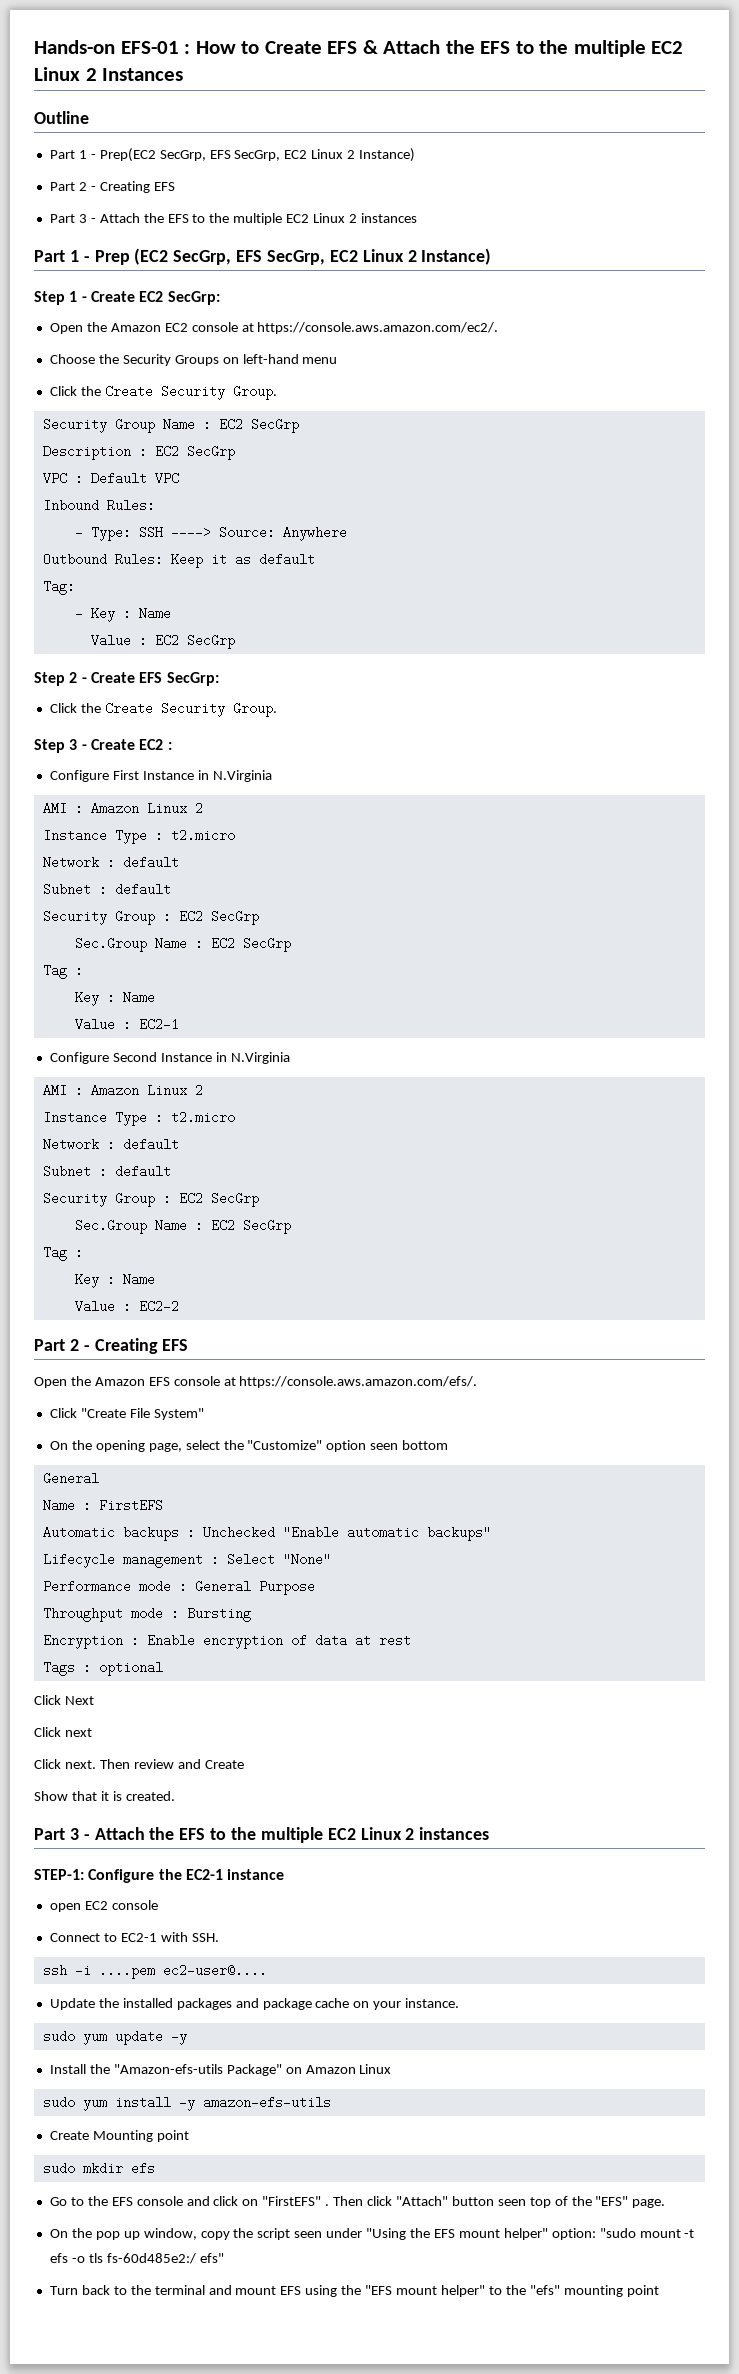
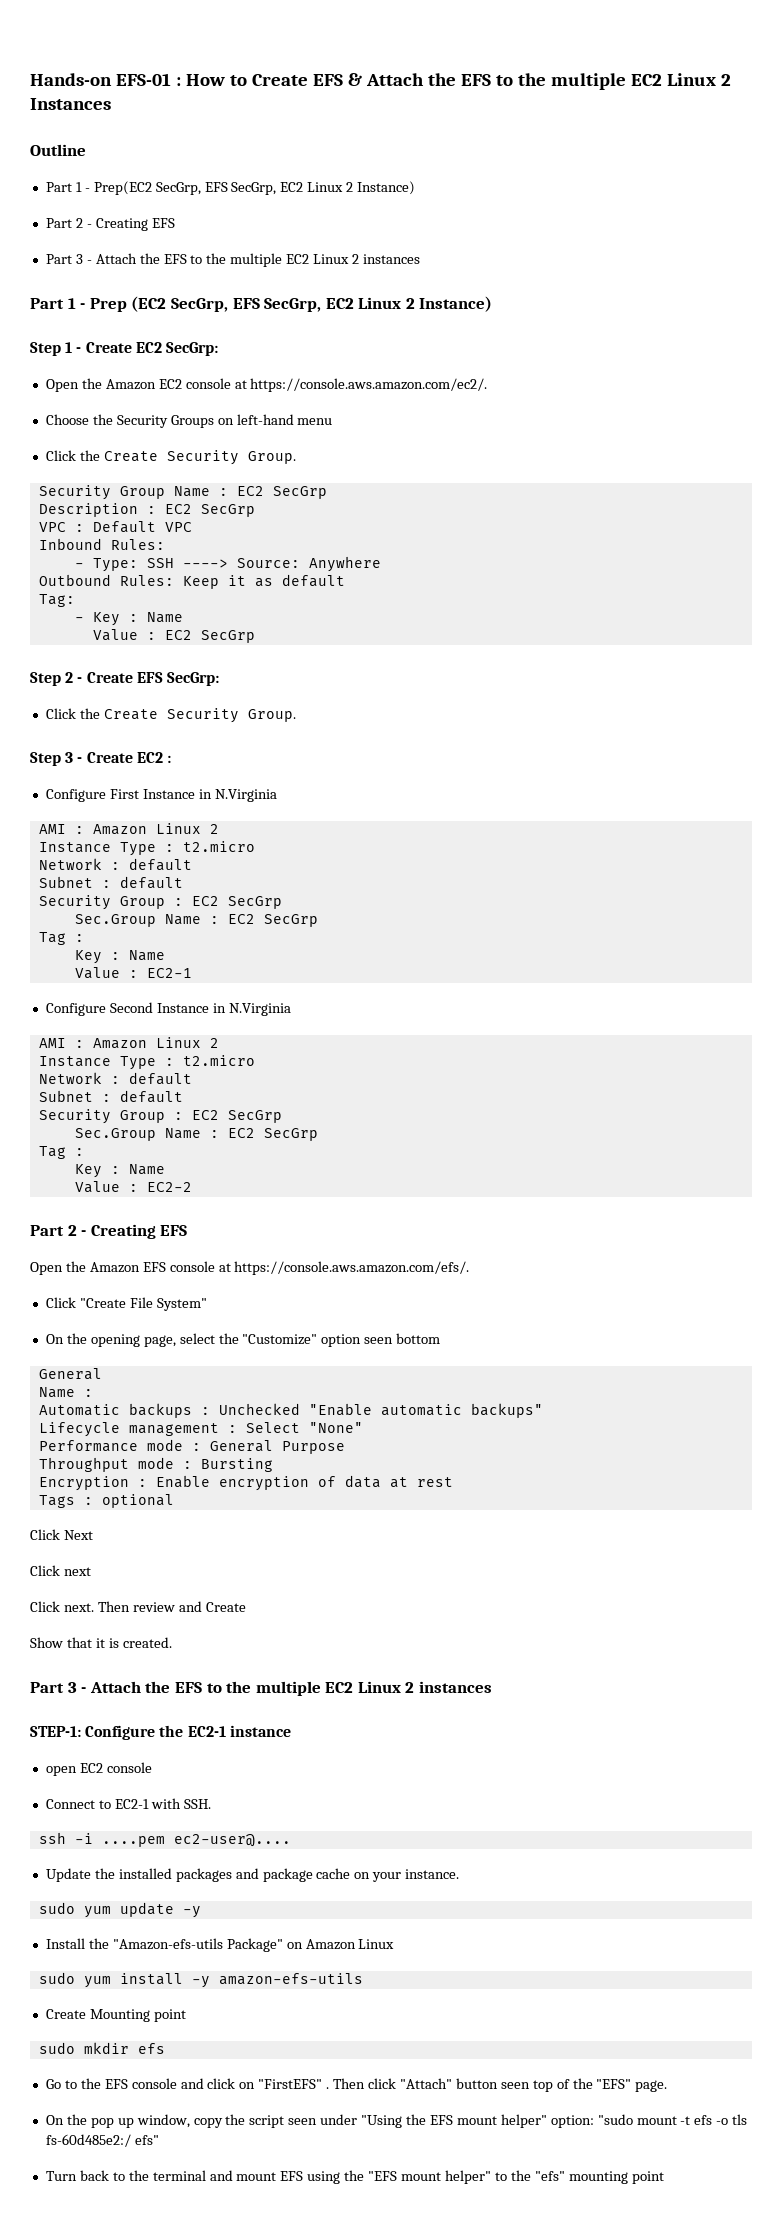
  On the opening page, select the "Customize" option seen bottom
  General
- Name : FirstEFS
+ Name :

